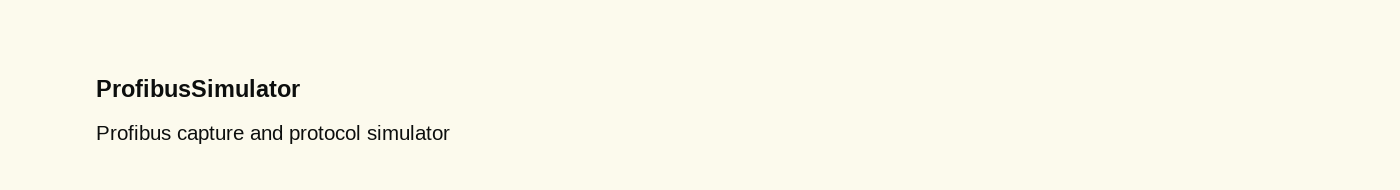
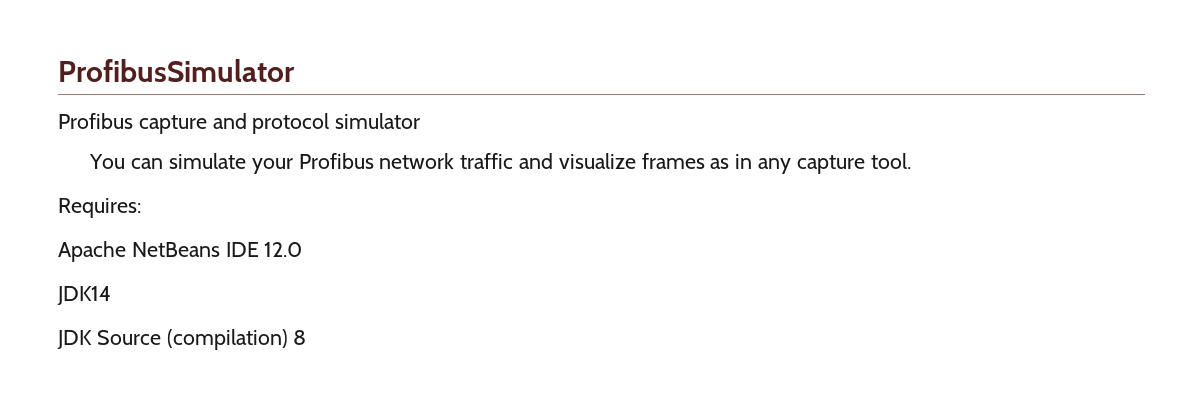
+ You can simulate your Profibus network traffic and visualize frames as in any capture tool.
+ Requires:
+ Apache NetBeans IDE 12.0
+ JDK14
+ JDK Source (compilation) 8

